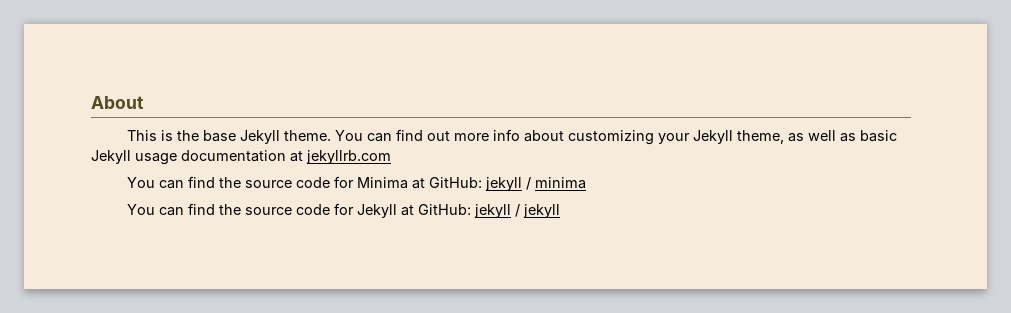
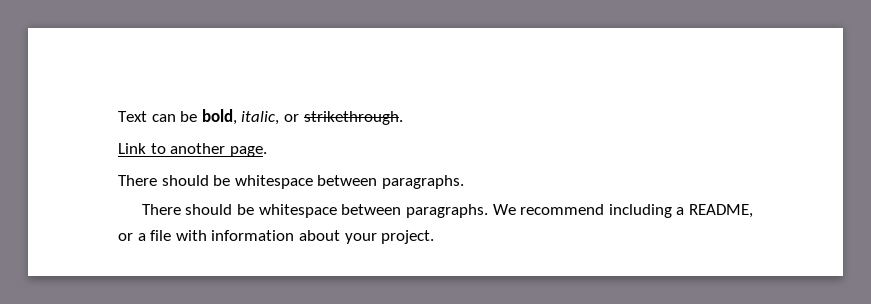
- About
- This is the base Jekyll theme. You can find out more info about customizing your Jekyll theme, as well as basic Jekyll usage documentation at jekyllrb.com
- You can find the source code for Minima at GitHub: jekyll / minima
- You can find the source code for Jekyll at GitHub: jekyll / jekyll
+ Text can be bold, italic, or strikethrough.
+ Link to another page.
+ There should be whitespace between paragraphs.
+ There should be whitespace between paragraphs. We recommend including a README, or a file with information about your project.

